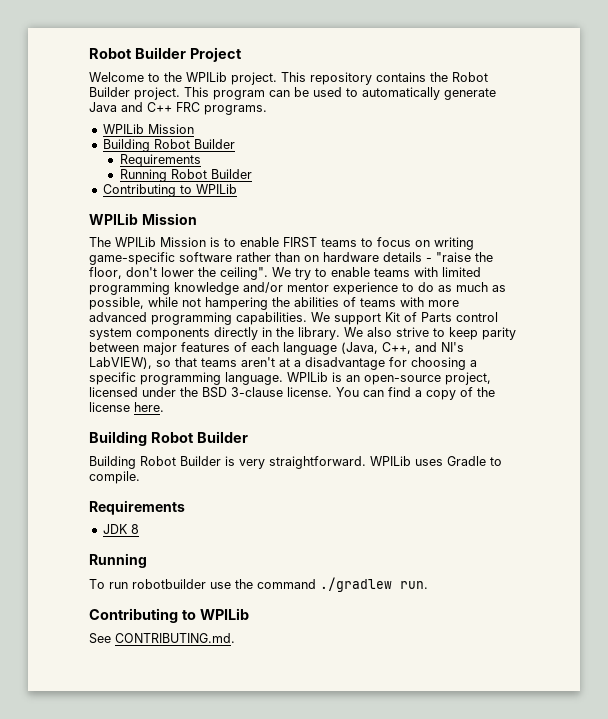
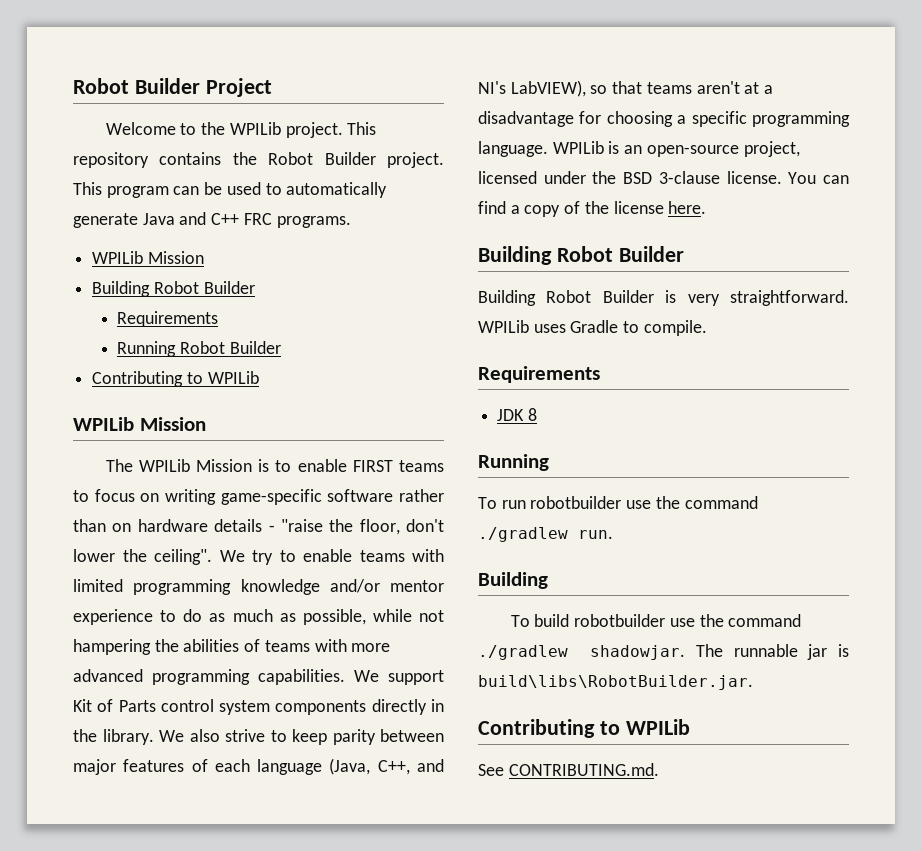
  To run robotbuilder use the command ./gradlew run.
+ Building
+ To build robotbuilder use the command ./gradlew shadowjar. The runnable jar is build\libs\RobotBuilder.jar.

